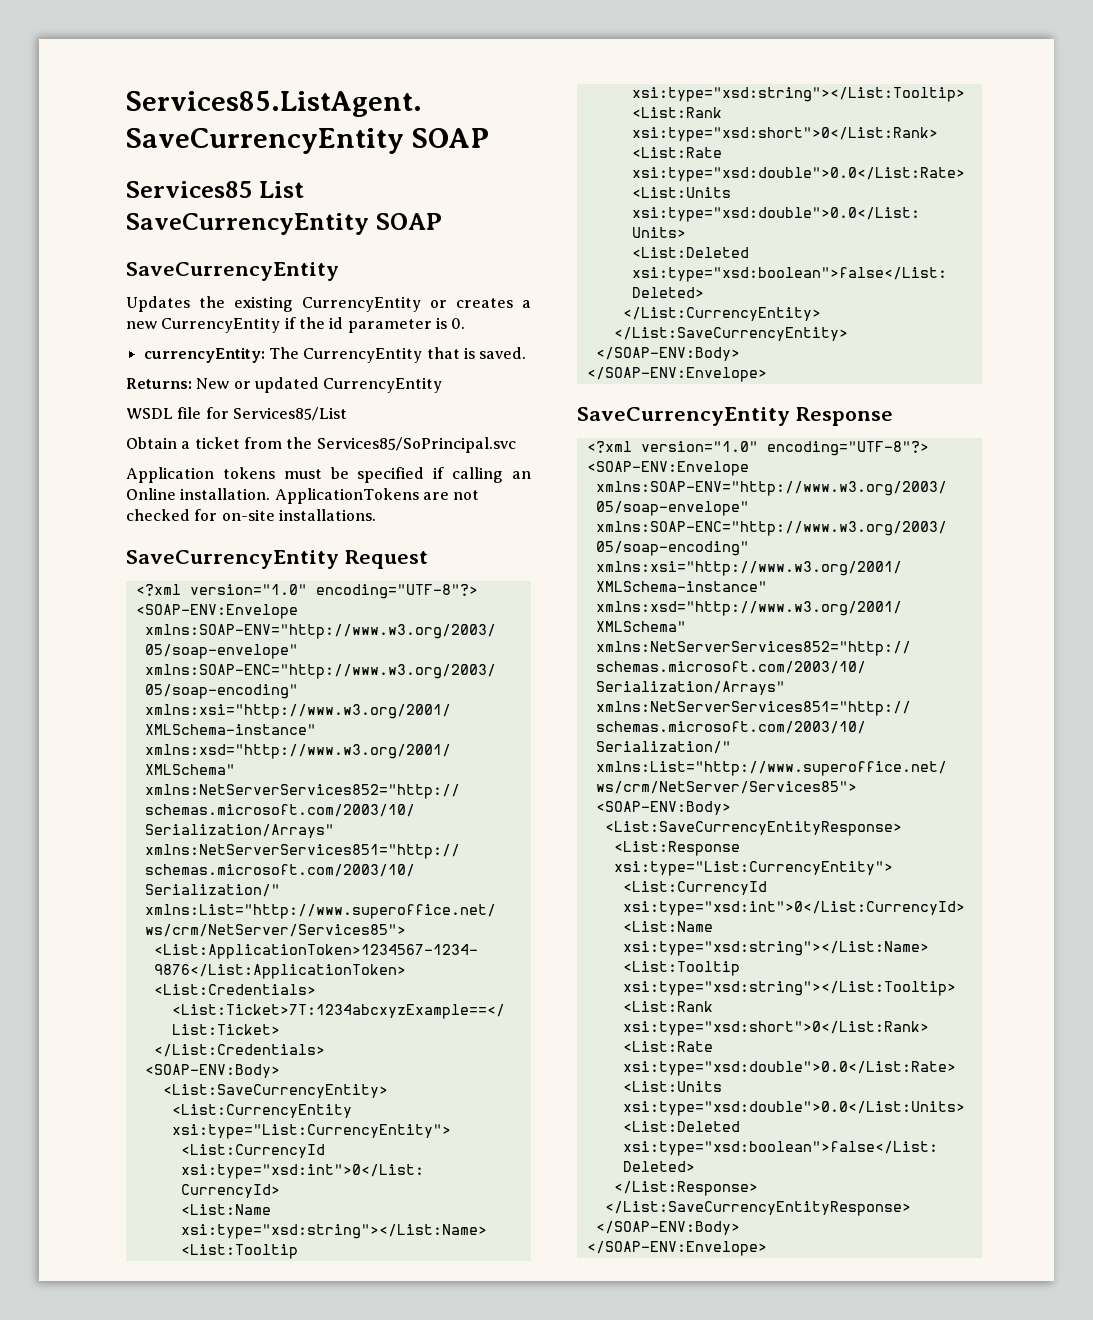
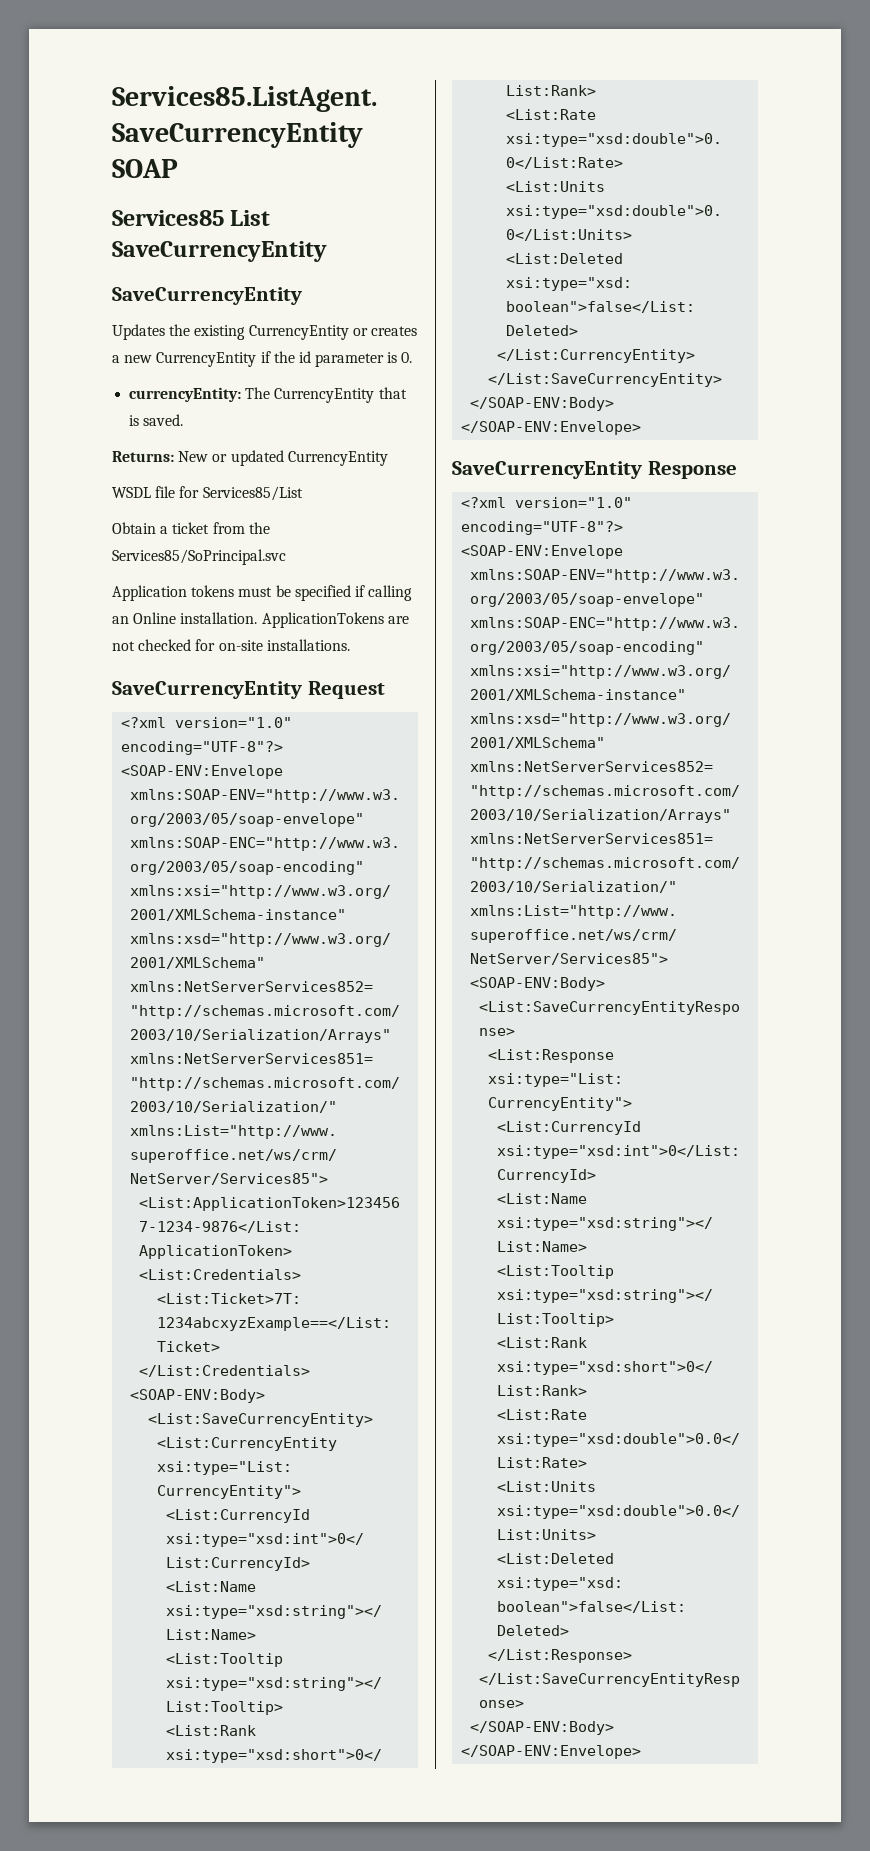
- Services85 List SaveCurrencyEntity SOAP
+ Services85 List SaveCurrencyEntity

